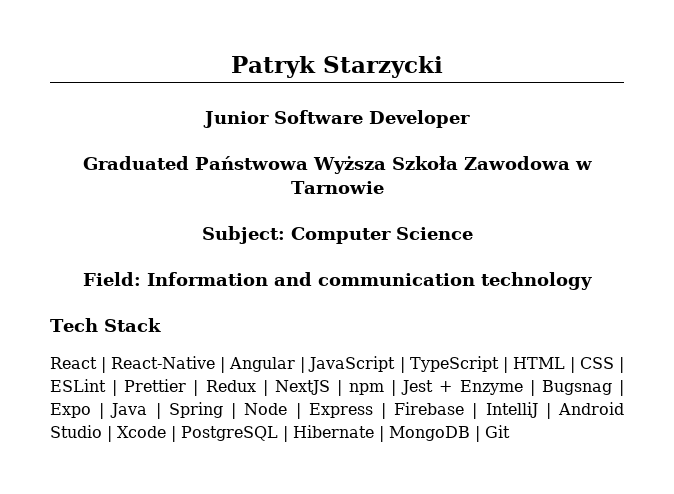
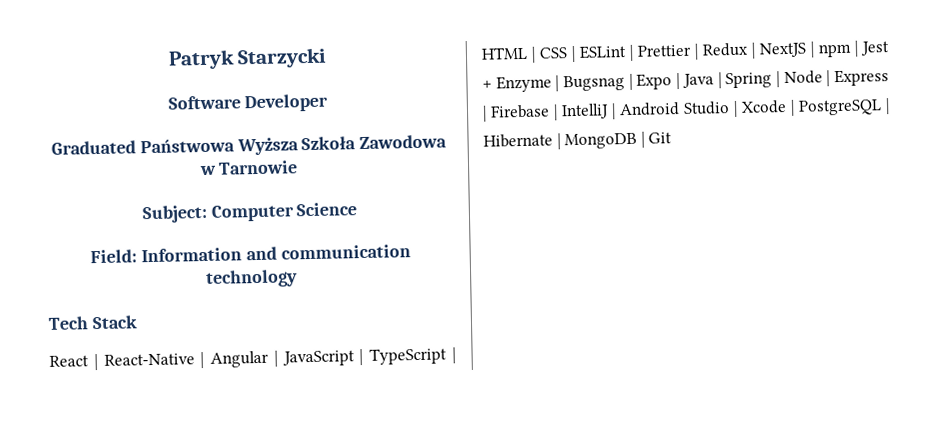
- Junior Software Developer
+ Software Developer

